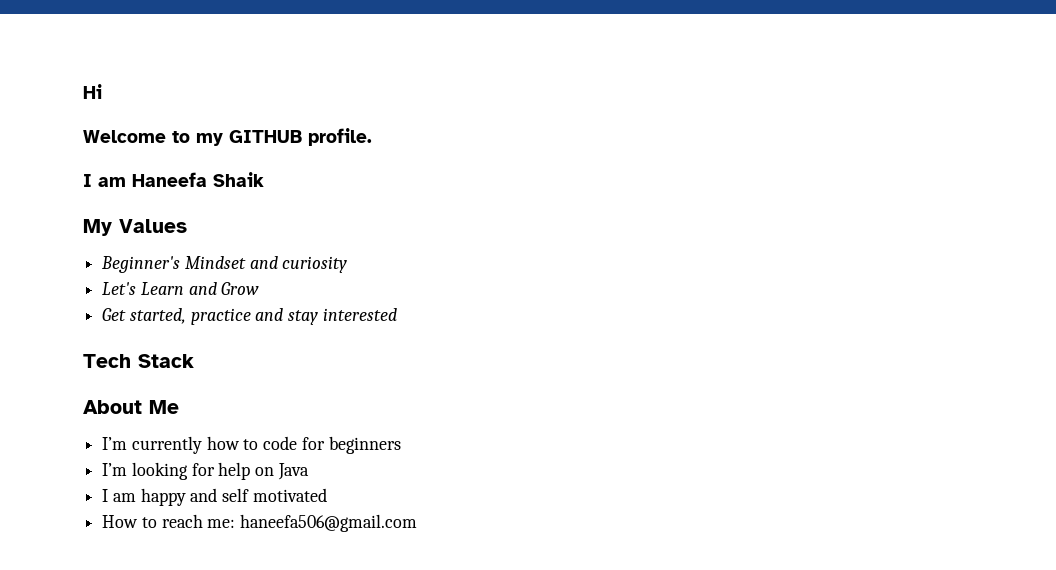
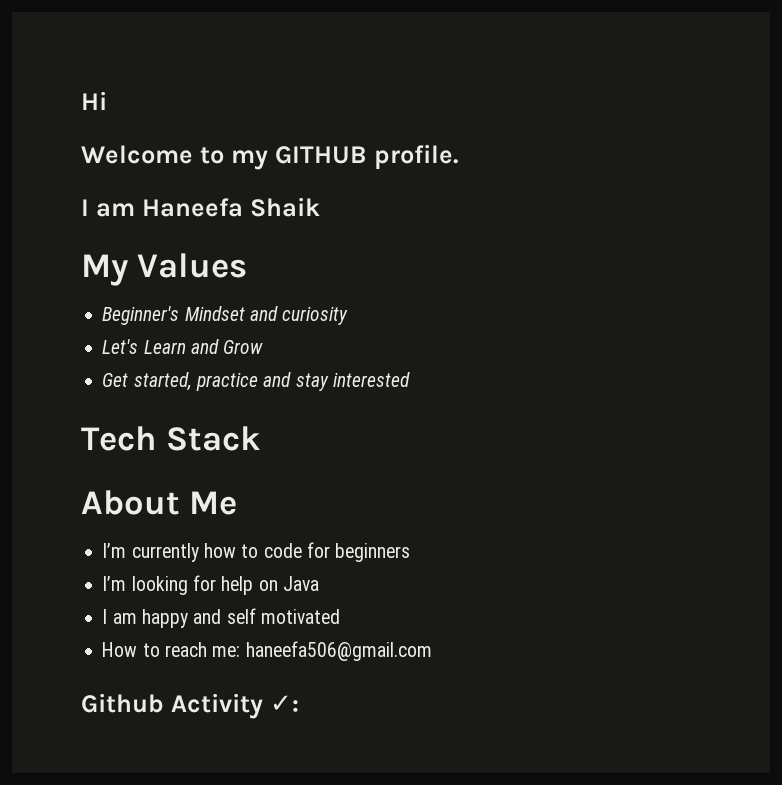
+ Github Activity ✓:

